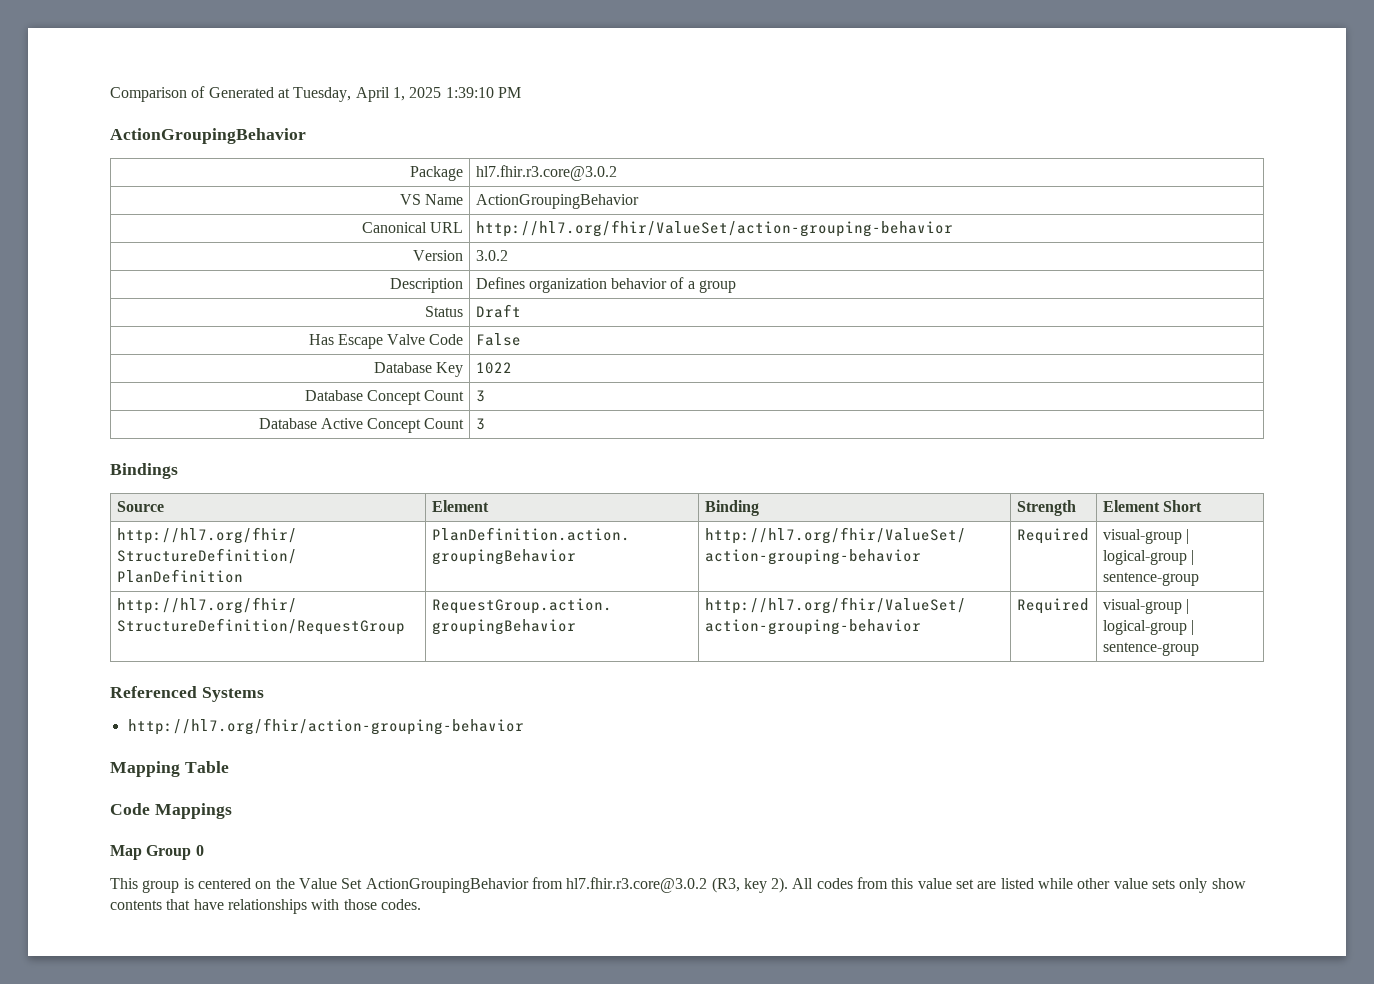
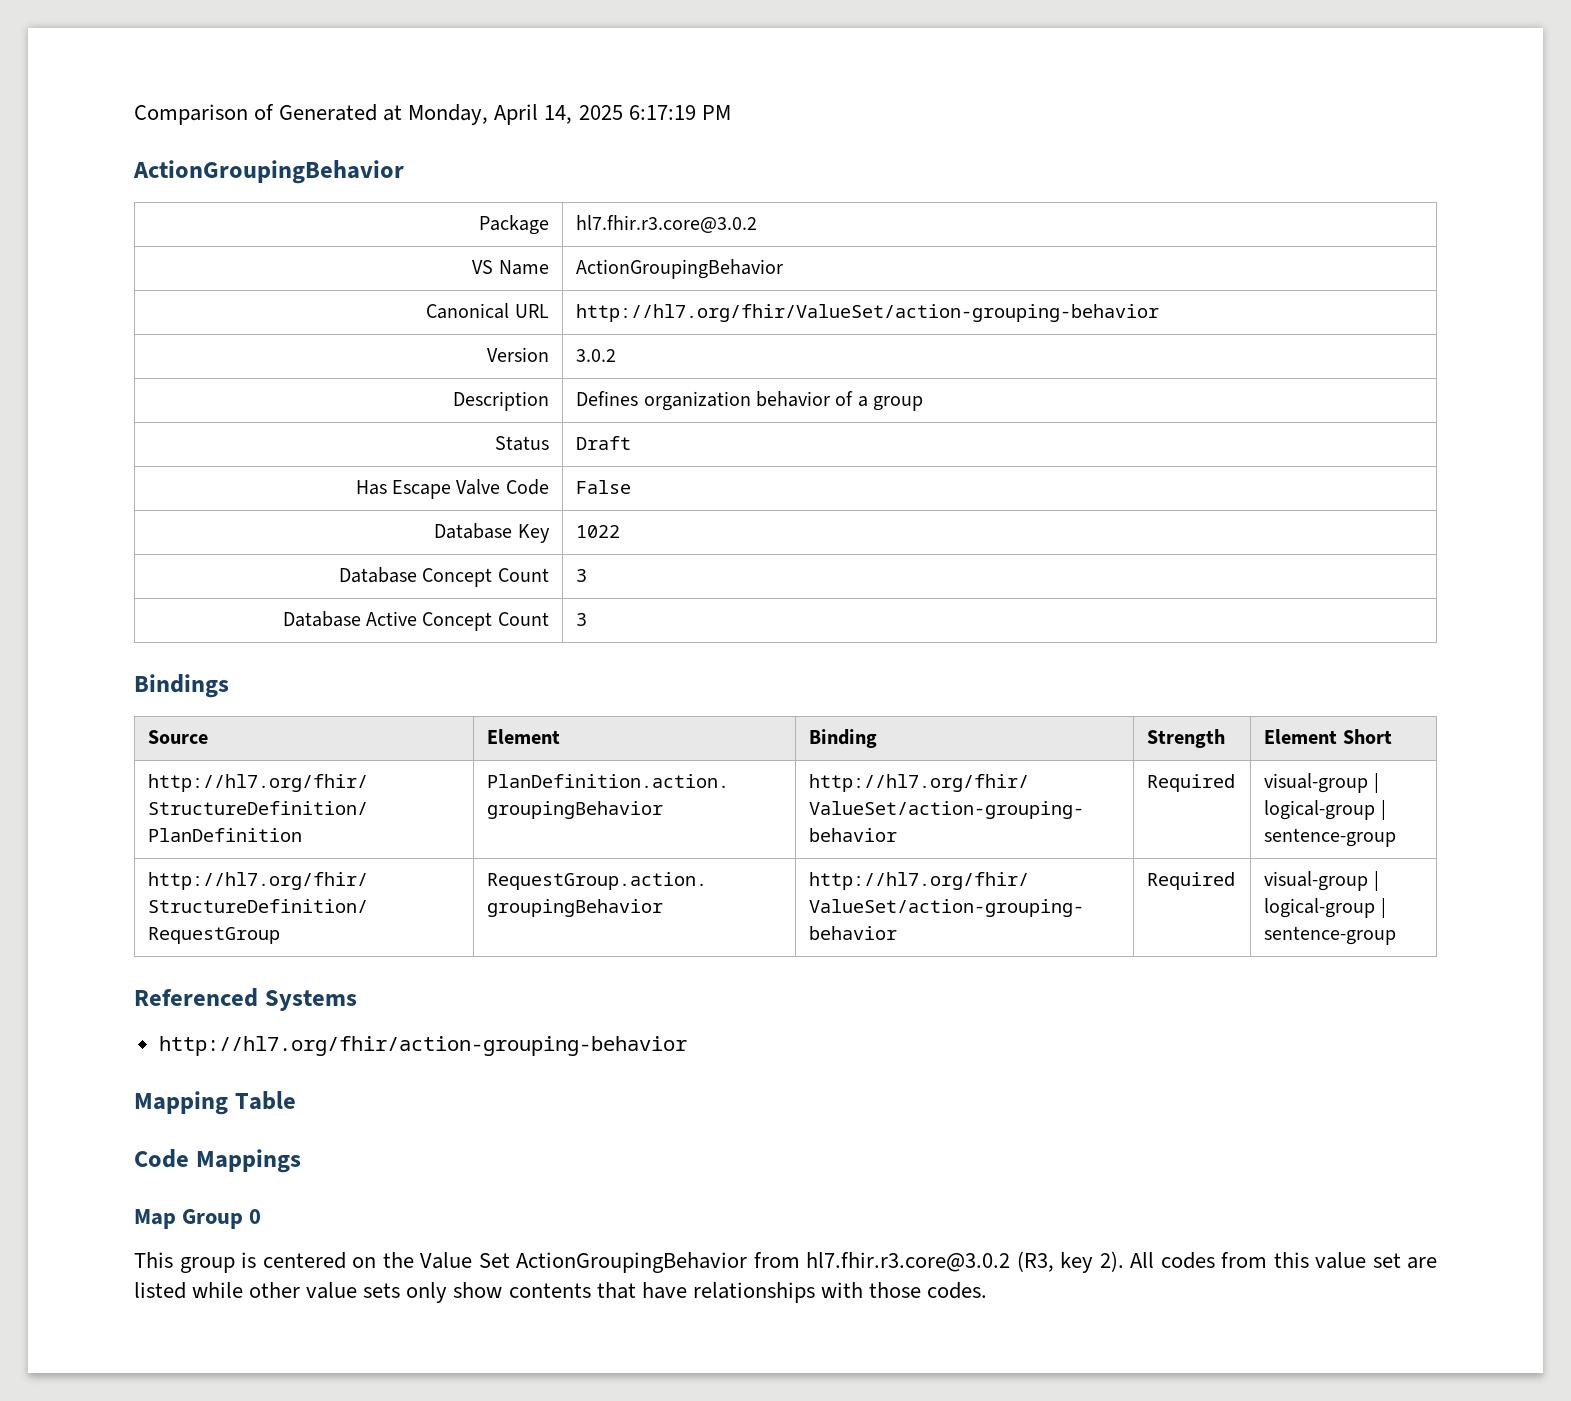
- Comparison of Generated at Tuesday, April 1, 2025 1:39:10 PM
+ Comparison of Generated at Monday, April 14, 2025 6:17:19 PM

